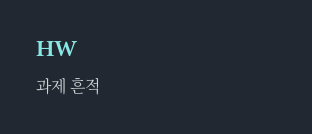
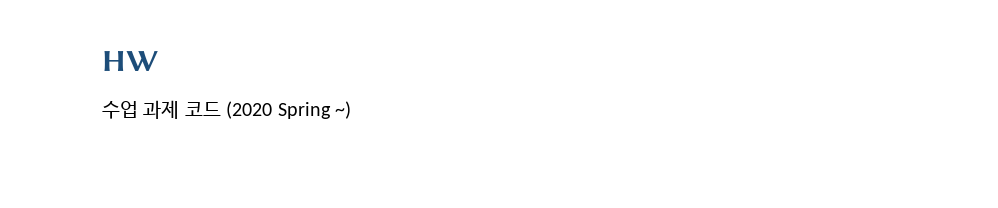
- 과제 흔적
+ 수업 과제 코드 (2020 Spring ~)

